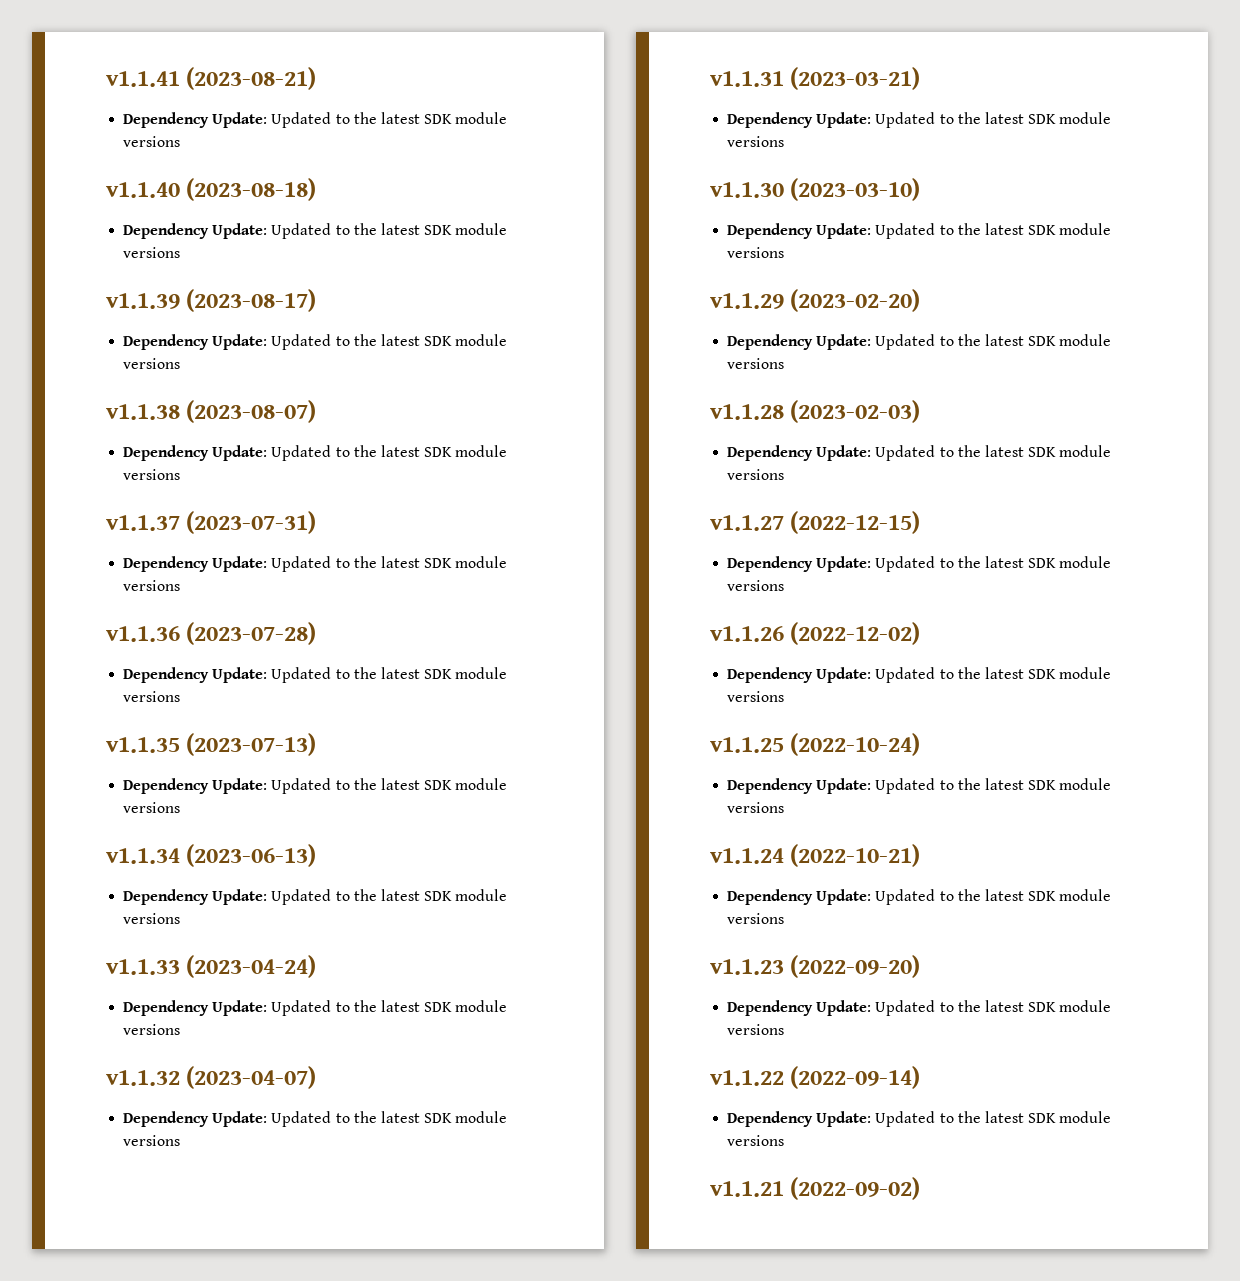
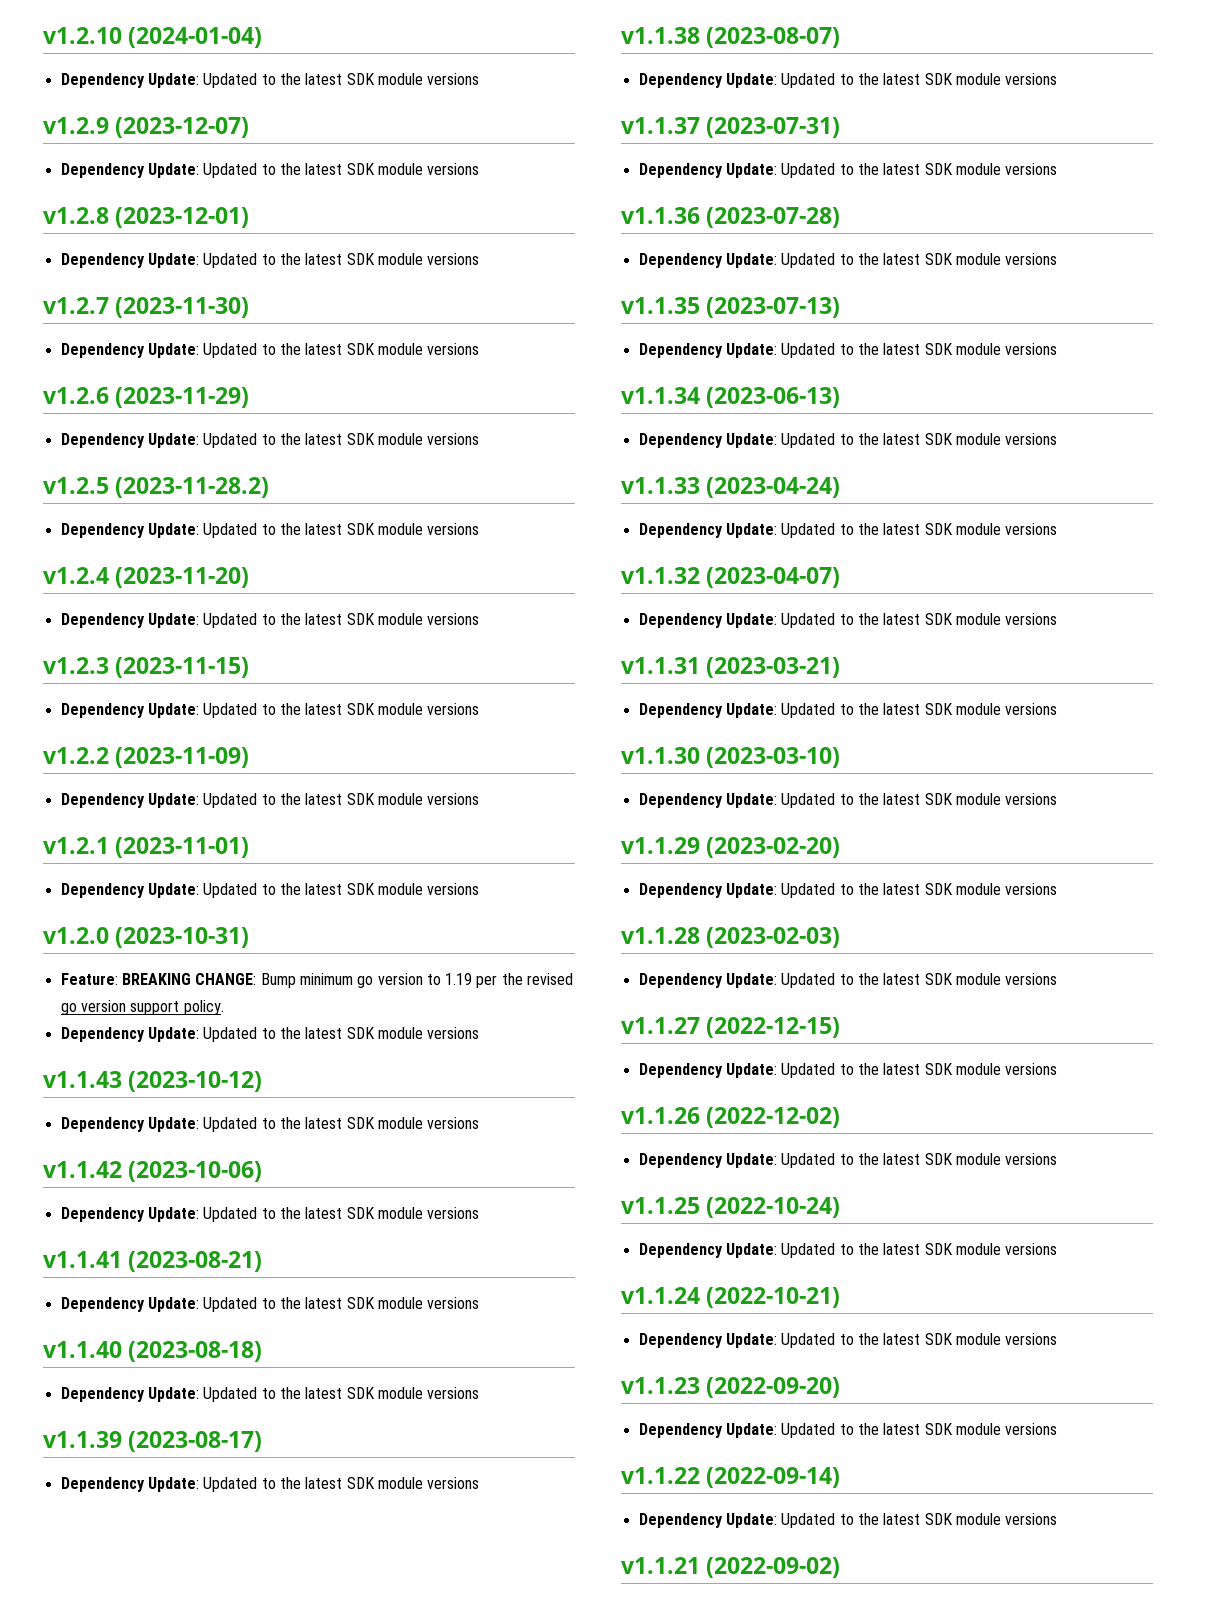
+ v1.2.10 (2024-01-04)
+ Dependency Update: Updated to the latest SDK module versions
+ v1.2.9 (2023-12-07)
+ Dependency Update: Updated to the latest SDK module versions
+ v1.2.8 (2023-12-01)
+ Dependency Update: Updated to the latest SDK module versions
+ v1.2.7 (2023-11-30)
+ Dependency Update: Updated to the latest SDK module versions
+ v1.2.6 (2023-11-29)
+ Dependency Update: Updated to the latest SDK module versions
+ v1.2.5 (2023-11-28.2)
+ Dependency Update: Updated to the latest SDK module versions
+ v1.2.4 (2023-11-20)
+ Dependency Update: Updated to the latest SDK module versions
+ v1.2.3 (2023-11-15)
+ Dependency Update: Updated to the latest SDK module versions
+ v1.2.2 (2023-11-09)
+ Dependency Update: Updated to the latest SDK module versions
+ v1.2.1 (2023-11-01)
+ Dependency Update: Updated to the latest SDK module versions
+ v1.2.0 (2023-10-31)
+ Feature: BREAKING CHANGE: Bump minimum go version to 1.19 per the revised go version support policy.
+ Dependency Update: Updated to the latest SDK module versions
+ v1.1.43 (2023-10-12)
+ Dependency Update: Updated to the latest SDK module versions
+ v1.1.42 (2023-10-06)
+ Dependency Update: Updated to the latest SDK module versions

